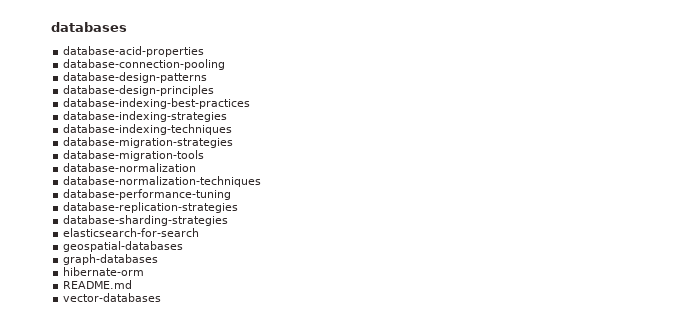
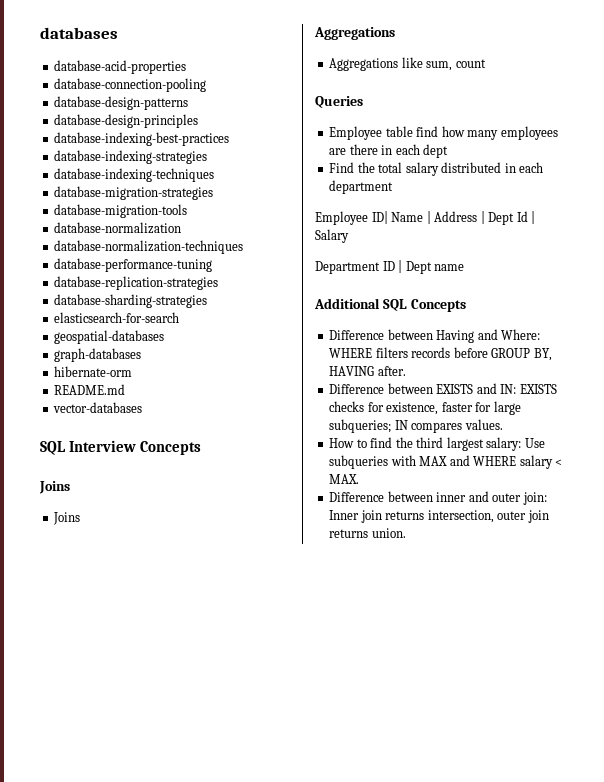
+ SQL Interview Concepts
+ Joins
+ Joins
+ Aggregations
+ Aggregations like sum, count
+ Queries
+ Employee table find how many employees are there in each dept
+ Find the total salary distributed in each department
+ Employee ID| Name | Address | Dept Id | Salary
+ Department ID | Dept name
+ Additional SQL Concepts
+ Difference between Having and Where: WHERE filters records before GROUP BY, HAVING after.
+ Difference between EXISTS and IN: EXISTS checks for existence, faster for large subqueries; IN compares values.
+ How to find the third largest salary: Use subqueries with MAX and WHERE salary < MAX.
+ Difference between inner and outer join: Inner join returns intersection, outer join returns union.

